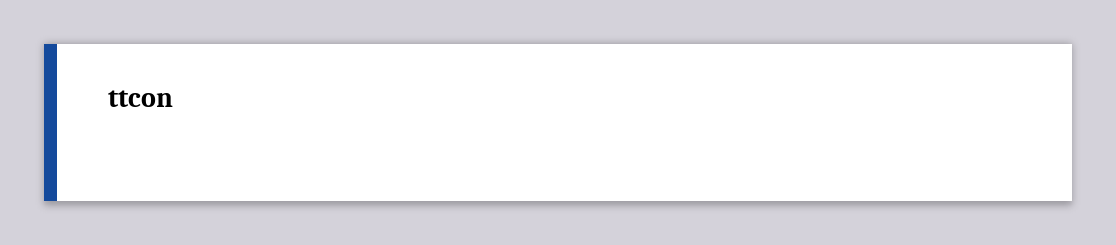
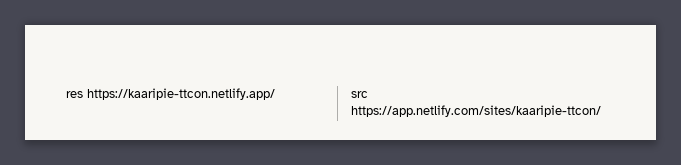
- ttcon
+ res https://kaaripie-ttcon.netlify.app/
+ src https://app.netlify.com/sites/kaaripie-ttcon/

